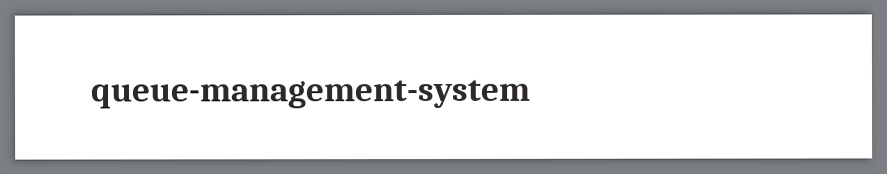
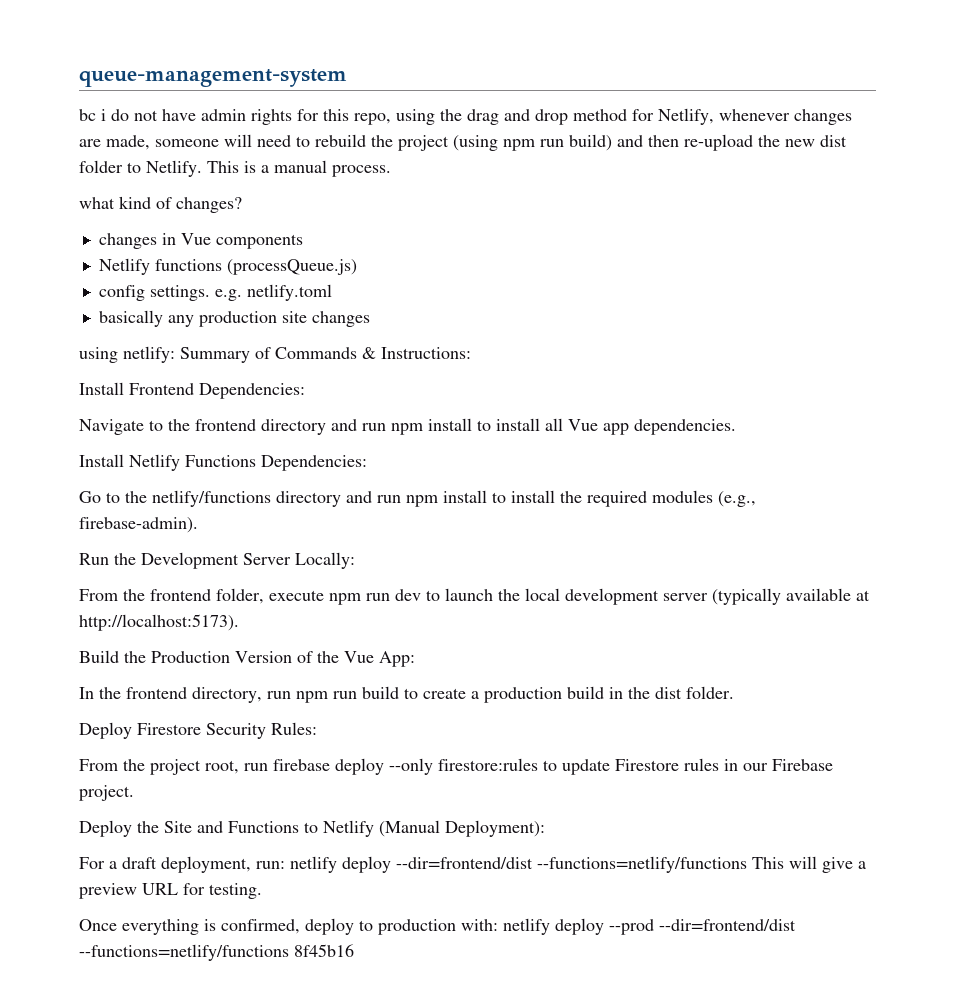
+ bc i do not have admin rights for this repo, using the drag and drop method for Netlify, whenever changes are made, someone will need to rebuild the project (using npm run build) and then re-upload the new dist folder to Netlify. This is a manual process.
+ what kind of changes?
+ changes in Vue components
+ Netlify functions (processQueue.js)
+ config settings. e.g. netlify.toml
+ basically any production site changes
+ using netlify: Summary of Commands & Instructions:
+ Install Frontend Dependencies:
+ Navigate to the frontend directory and run npm install to install all Vue app dependencies.
+ Install Netlify Functions Dependencies:
+ Go to the netlify/functions directory and run npm install to install the required modules (e.g., firebase-admin).
+ Run the Development Server Locally:
+ From the frontend folder, execute npm run dev to launch the local development server (typically available at http://localhost:5173).
+ Build the Production Version of the Vue App:
+ In the frontend directory, run npm run build to create a production build in the dist folder.
+ Deploy Firestore Security Rules:
+ From the project root, run firebase deploy --only firestore:rules to update Firestore rules in our Firebase project.
+ Deploy the Site and Functions to Netlify (Manual Deployment):
+ For a draft deployment, run: netlify deploy --dir=frontend/dist --functions=netlify/functions This will give a preview URL for testing.
+ Once everything is confirmed, deploy to production with: netlify deploy --prod --dir=frontend/dist --functions=netlify/functions 8f45b16

